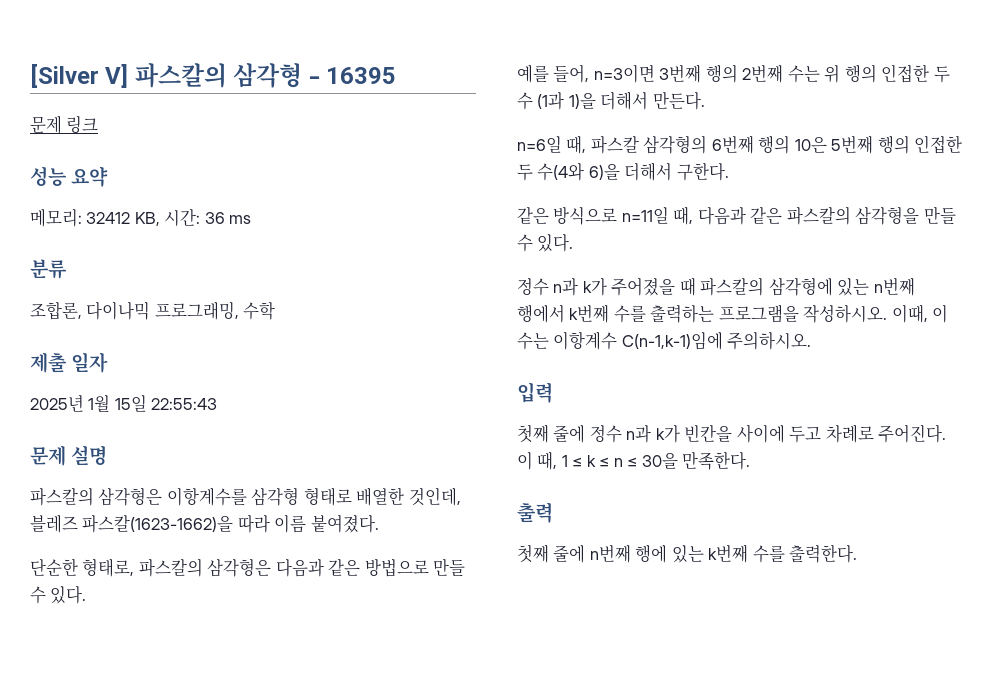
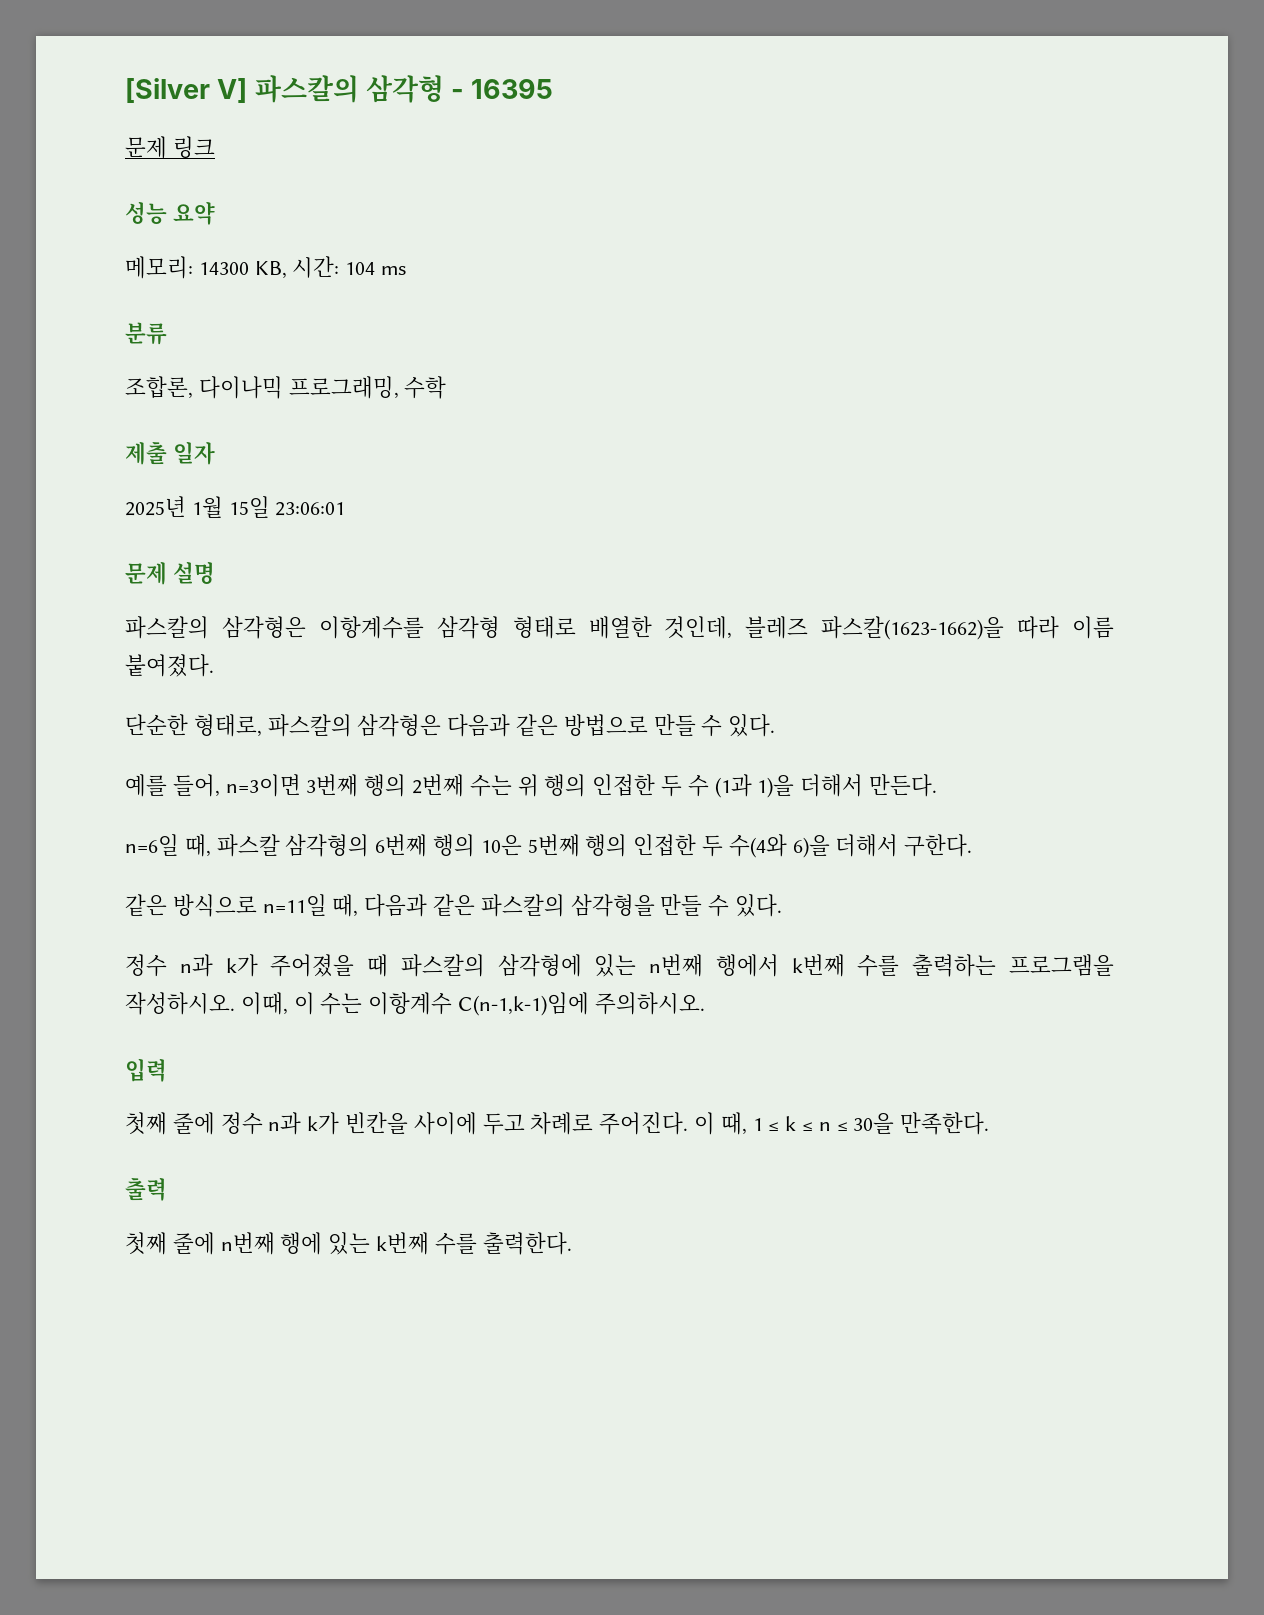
- 메모리: 32412 KB, 시간: 36 ms
+ 메모리: 14300 KB, 시간: 104 ms
- 2025년 1월 15일 22:55:43
+ 2025년 1월 15일 23:06:01

